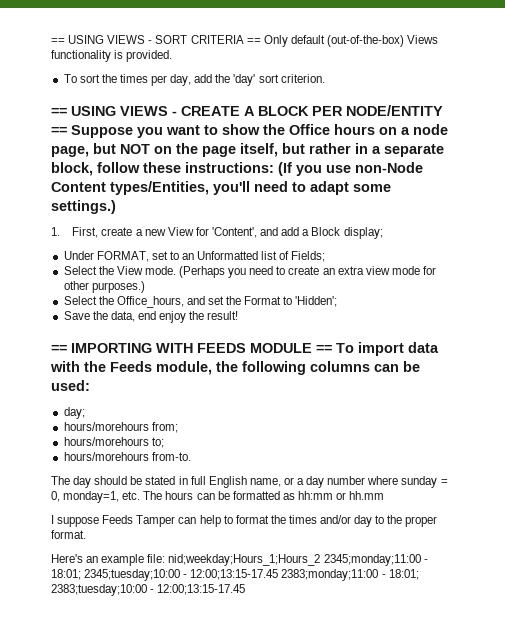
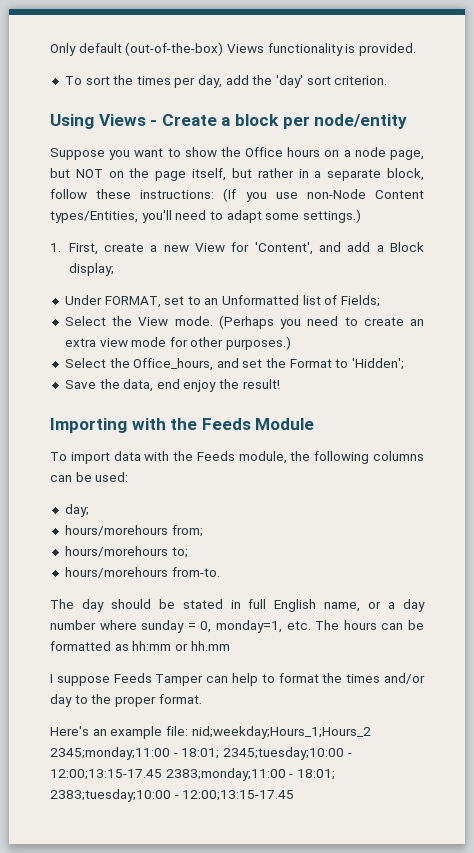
- == USING VIEWS - SORT CRITERIA == Only default (out-of-the-box) Views functionality is provided.
+ Only default (out-of-the-box) Views functionality is provided.
- == USING VIEWS - CREATE A BLOCK PER NODE/ENTITY == Suppose you want to show the Office hours on a node page, but NOT on the page itself, but rather in a separate block, follow these instructions: (If you use non-Node Content types/Entities, you'll need to adapt some settings.)
+ Using Views - Create a block per node/entity
+ Suppose you want to show the Office hours on a node page, but NOT on the page itself, but rather in a separate block, follow these instructions: (If you use non-Node Content types/Entities, you'll need to adapt some settings.)
- == IMPORTING WITH FEEDS MODULE == To import data with the Feeds module, the following columns can be used:
+ Importing with the Feeds Module
+ To import data with the Feeds module, the following columns can be used:

